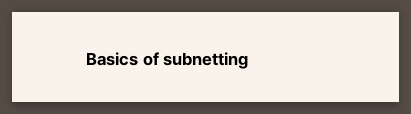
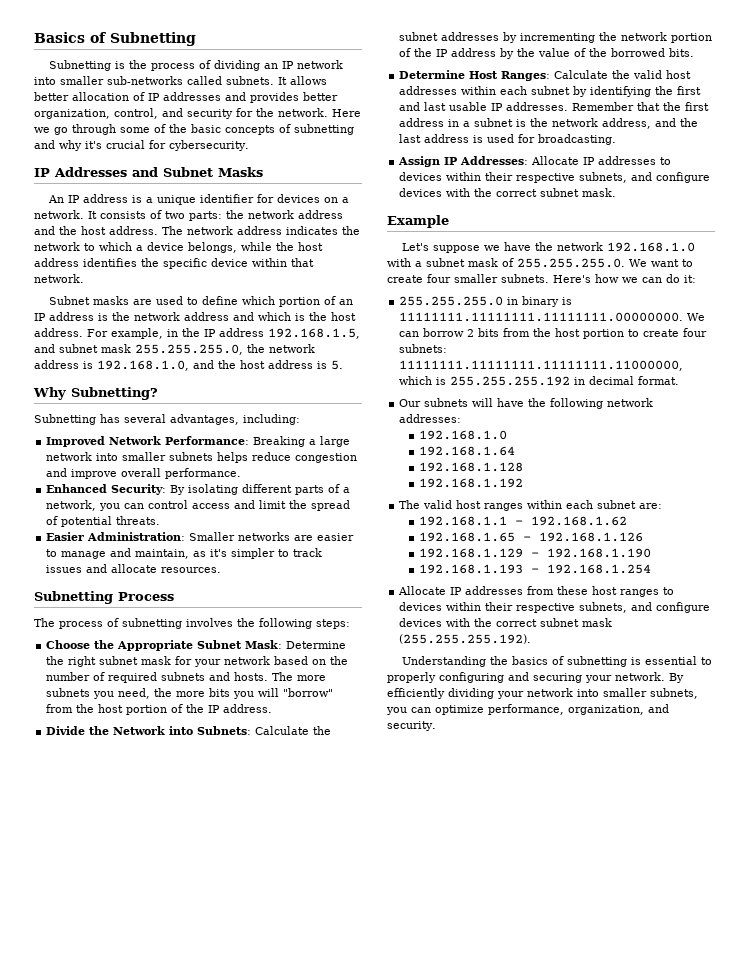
- Basics of subnetting
+ Basics of Subnetting
+ Subnetting is the process of dividing an IP network into smaller sub-networks called subnets. It allows better allocation of IP addresses and provides better organization, control, and security for the network. Here we go through some of the basic concepts of subnetting and why it's crucial for cybersecurity.
+ IP Addresses and Subnet Masks
+ An IP address is a unique identifier for devices on a network. It consists of two parts: the network address and the host address. The network address indicates the network to which a device belongs, while the host address identifies the specific device within that network.
+ Subnet masks are used to define which portion of an IP address is the network address and which is the host address. For example, in the IP address 192.168.1.5, and subnet mask 255.255.255.0, the network address is 192.168.1.0, and the host address is 5.
+ Why Subnetting?
+ Subnetting has several advantages, including:
+ Improved Network Performance: Breaking a large network into smaller subnets helps reduce congestion and improve overall performance.
+ Enhanced Security: By isolating different parts of a network, you can control access and limit the spread of potential threats.
+ Easier Administration: Smaller networks are easier to manage and maintain, as it's simpler to track issues and allocate resources.
+ Subnetting Process
+ The process of subnetting involves the following steps:
+ Choose the Appropriate Subnet Mask: Determine the right subnet mask for your network based on the number of required subnets and hosts. The more subnets you need, the more bits you will "borrow" from the host portion of the IP address.
+ Divide the Network into Subnets: Calculate the subnet addresses by incrementing the network portion of the IP address by the value of the borrowed bits.
+ Determine Host Ranges: Calculate the valid host addresses within each subnet by identifying the first and last usable IP addresses. Remember that the first address in a subnet is the network address, and the last address is used for broadcasting.
+ Assign IP Addresses: Allocate IP addresses to devices within their respective subnets, and configure devices with the correct subnet mask.
+ Example
+ Let's suppose we have the network 192.168.1.0 with a subnet mask of 255.255.255.0. We want to create four smaller subnets. Here's how we can do it:
+ 255.255.255.0 in binary is 11111111.11111111.11111111.00000000. We can borrow 2 bits from the host portion to create four subnets: 11111111.11111111.11111111.11000000, which is 255.255.255.192 in decimal format.
+ Our subnets will have the following network addresses:
+ 192.168.1.0
+ 192.168.1.64
+ 192.168.1.128
+ 192.168.1.192
+ The valid host ranges within each subnet are:
+ 192.168.1.1 - 192.168.1.62
+ 192.168.1.65 - 192.168.1.126
+ 192.168.1.129 - 192.168.1.190
+ 192.168.1.193 - 192.168.1.254
+ Allocate IP addresses from these host ranges to devices within their respective subnets, and configure devices with the correct subnet mask (255.255.255.192).
+ Understanding the basics of subnetting is essential to properly configuring and securing your network. By efficiently dividing your network into smaller subnets, you can optimize performance, organization, and security.

